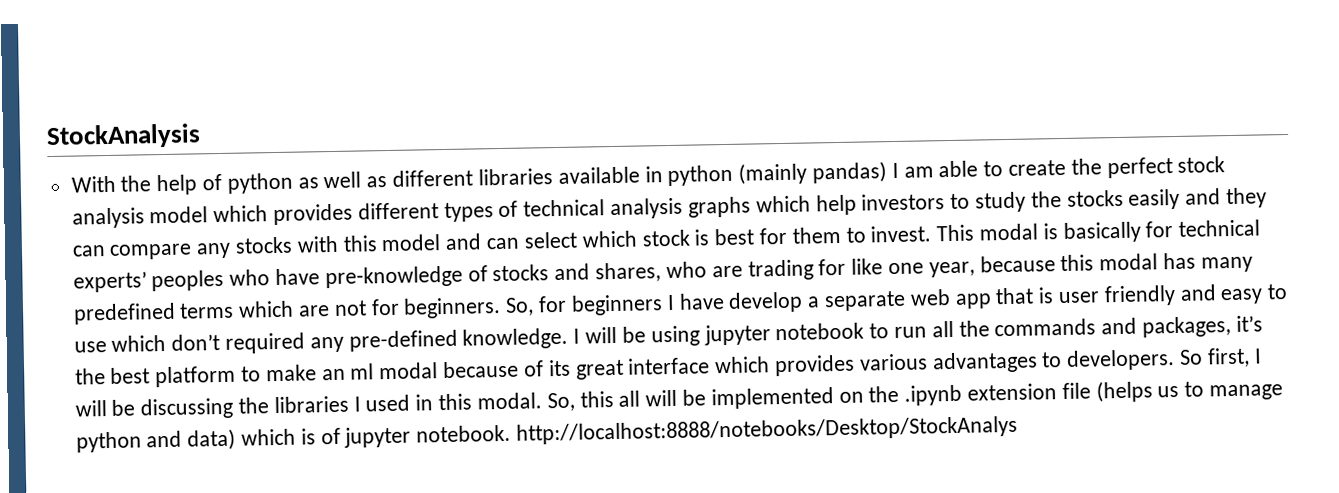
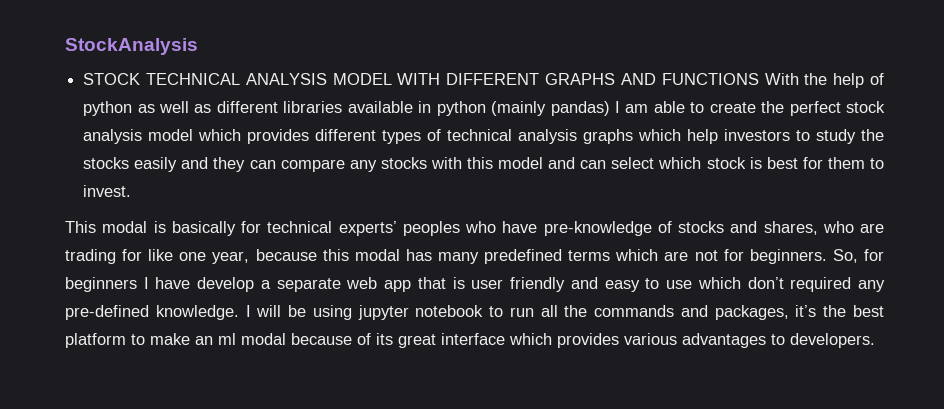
- With the help of python as well as different libraries available in python (mainly pandas) I am able to create the perfect stock analysis model which provides different types of technical analysis graphs which help investors to study the stocks easily and they can compare any stocks with this model and can select which stock is best for them to invest. This modal is basically for technical experts’ peoples who have pre-knowledge of stocks and shares, who are trading for like one year, because this modal has many predefined terms which are not for beginners.
+ STOCK TECHNICAL ANALYSIS MODEL WITH DIFFERENT GRAPHS AND FUNCTIONS With the help of python as well as different libraries available in python (mainly pandas) I am able to create the perfect stock analysis model which provides different types of technical analysis graphs which help investors to study the stocks easily and they can compare any stocks with this model and can select which stock is best for them to invest.
+ This modal is basically for technical experts’ peoples who have pre-knowledge of stocks and shares, who are trading for like one year, because this modal has many predefined terms which are not for beginners.
- So first, I will be discussing the libraries I used in this modal. So, this all will be implemented on the .ipynb extension file (helps us to manage python and data) which is of jupyter notebook. http://localhost:8888/notebooks/Desktop/StockAnalys

